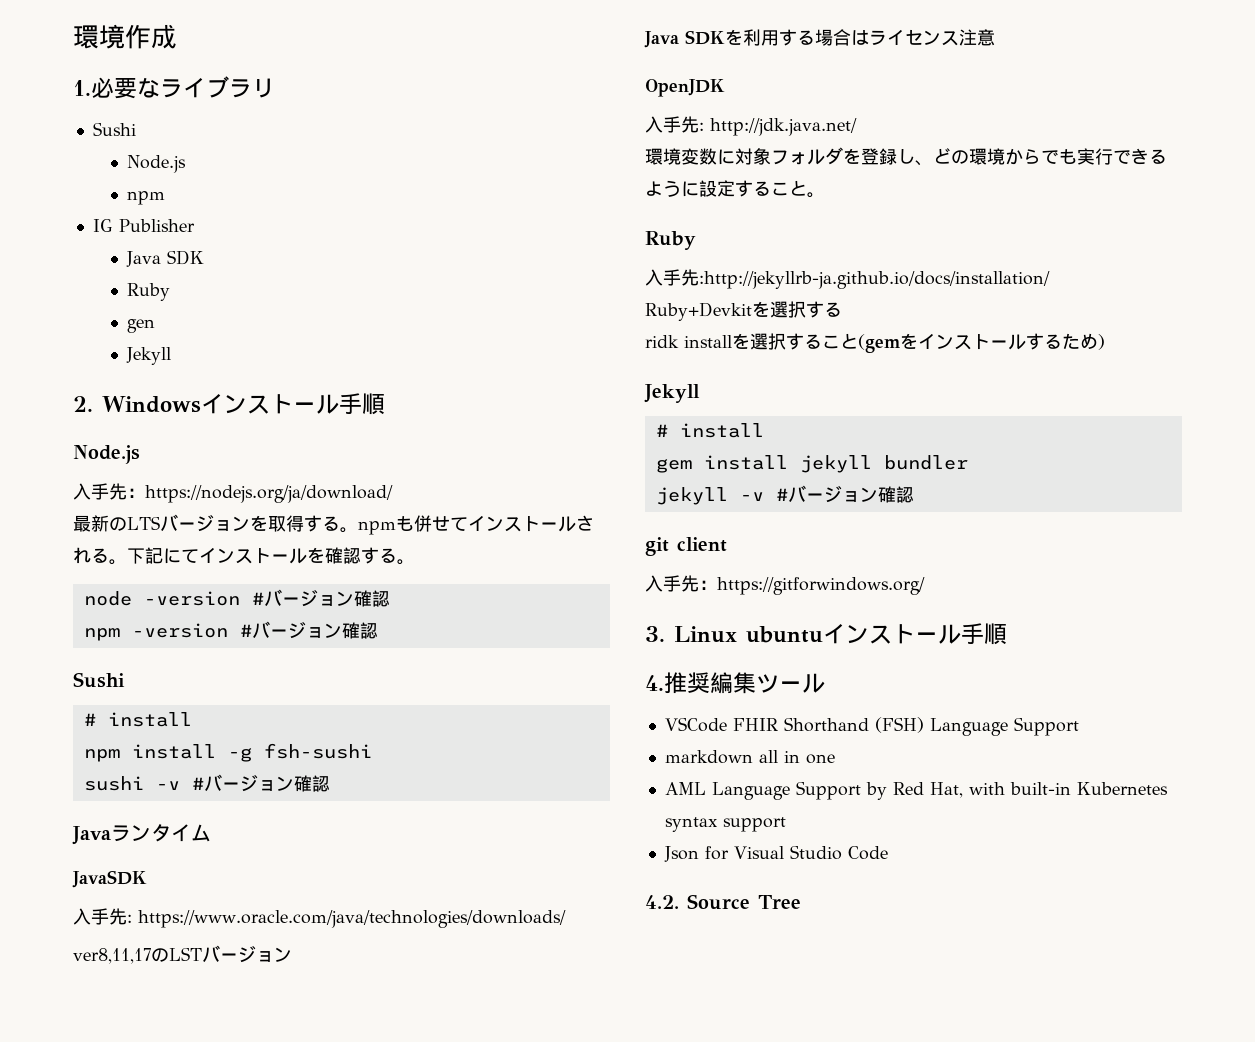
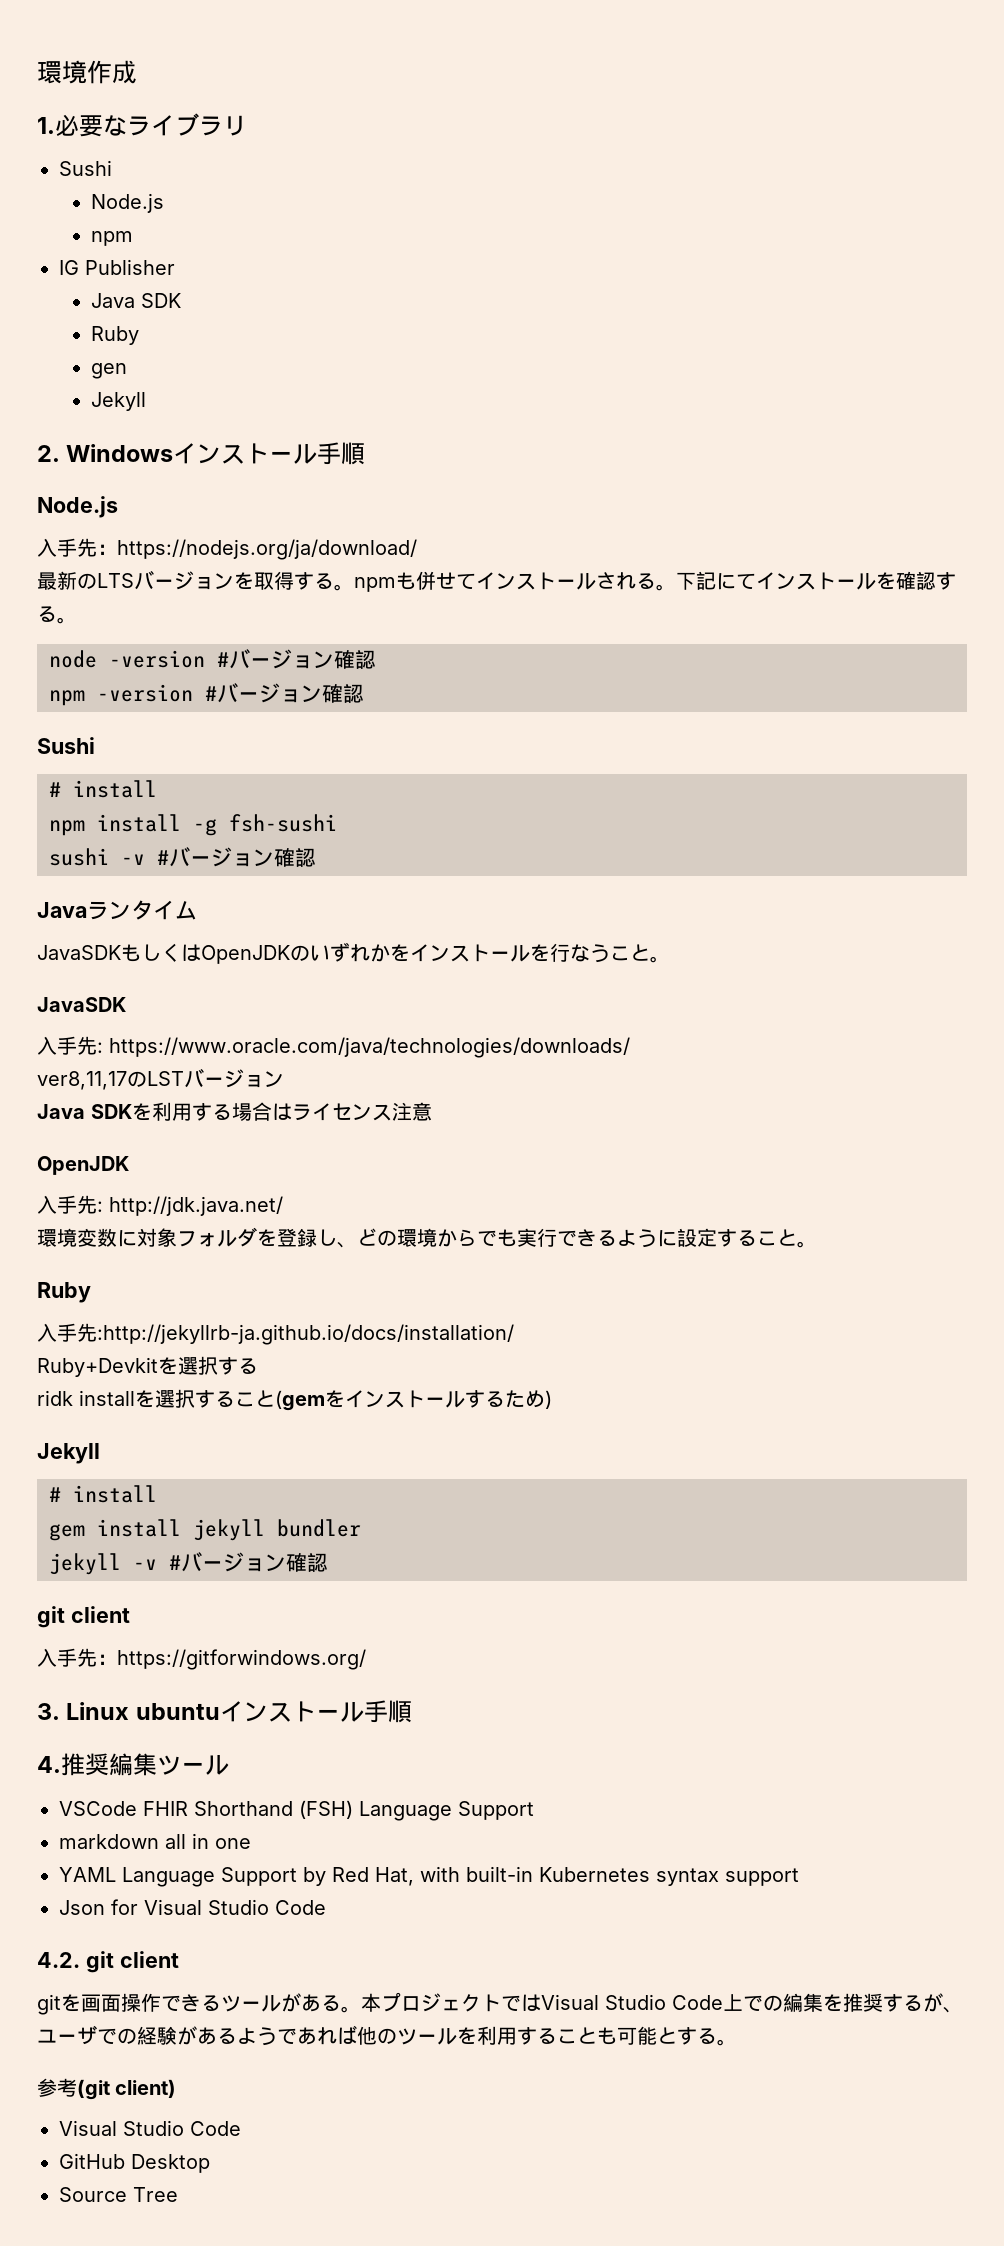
+ JavaSDKもしくはOpenJDKのいずれかをインストールを行なうこと。
- AML Language Support by Red Hat, with built-in Kubernetes syntax support
+ YAML Language Support by Red Hat, with built-in Kubernetes syntax support
- 4.2. Source Tree
+ 4.2. git client
+ gitを画面操作できるツールがある。本プロジェクトではVisual Studio Code上での編集を推奨するが、ユーザでの経験があるようであれば他のツールを利用することも可能とする。
+ 参考(git client)
+ Visual Studio Code
+ GitHub Desktop
+ Source Tree

